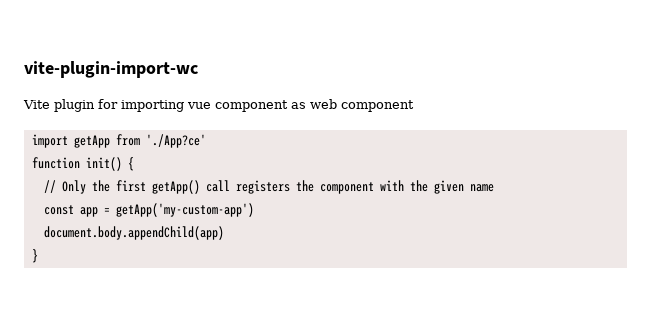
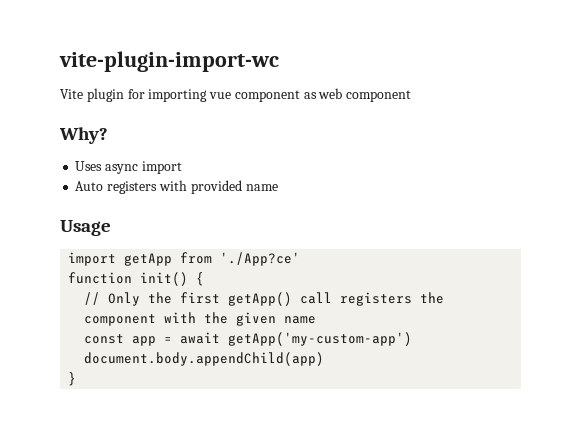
+ Why?
+ Uses async import
+ Auto registers with provided name
+ Usage
- const app = getApp('my-custom-app')
+ const app = await getApp('my-custom-app')

